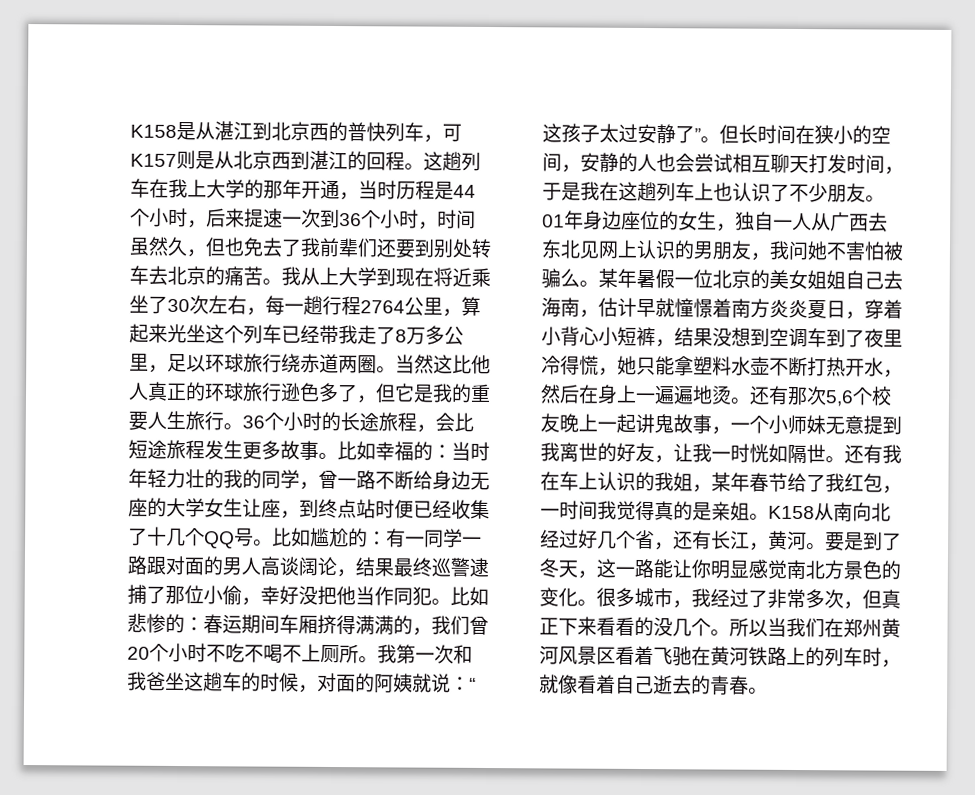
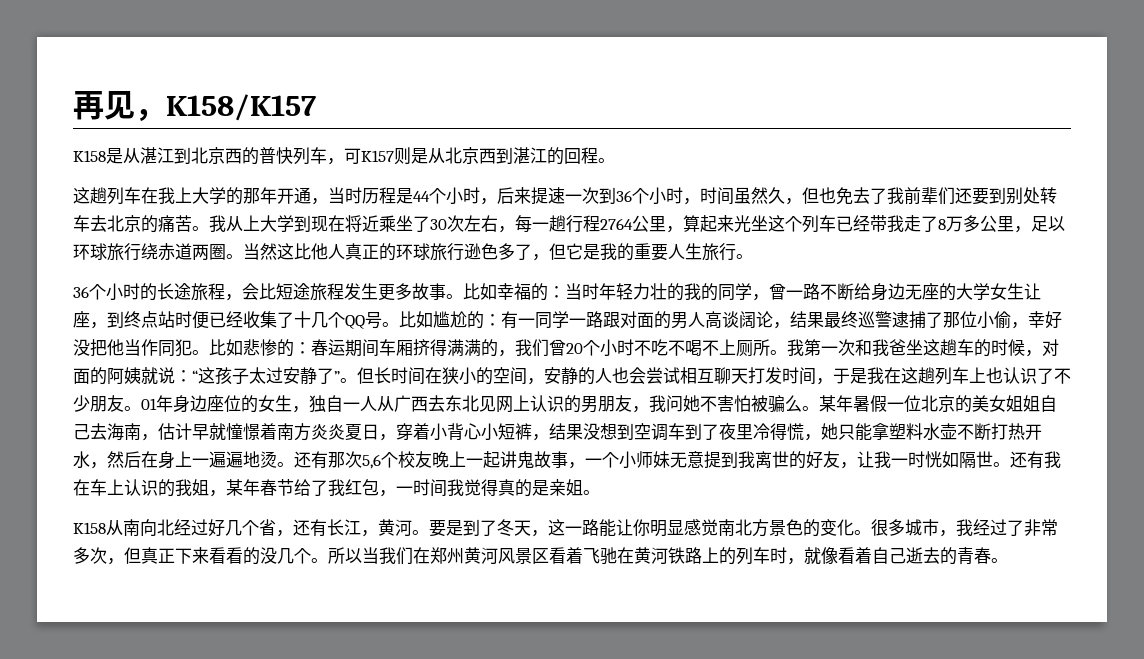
+ 再见，K158/K157
- K158是从湛江到北京西的普快列车，可K157则是从北京西到湛江的回程。这趟列车在我上大学的那年开通，当时历程是44个小时，后来提速一次到36个小时，时间虽然久，但也免去了我前辈们还要到别处转车去北京的痛苦。
+ K158是从湛江到北京西的普快列车，可K157则是从北京西到湛江的回程。
+ 这趟列车在我上大学的那年开通，当时历程是44个小时，后来提速一次到36个小时，时间虽然久，但也免去了我前辈们还要到别处转车去北京的痛苦。
- 当然这比他人真正的环球旅行逊色多了，但它是我的重要人生旅行。36个小时的长途旅程，会比短途旅程发生更多故事。
+ 当然这比他人真正的环球旅行逊色多了，但它是我的重要人生旅行。
+ 36个小时的长途旅程，会比短途旅程发生更多故事。
- 还有我在车上认识的我姐，某年春节给了我红包，一时间我觉得真的是亲姐。K158从南向北经过好几个省，还有长江，黄河。
+ 还有我在车上认识的我姐，某年春节给了我红包，一时间我觉得真的是亲姐。
+ K158从南向北经过好几个省，还有长江，黄河。

